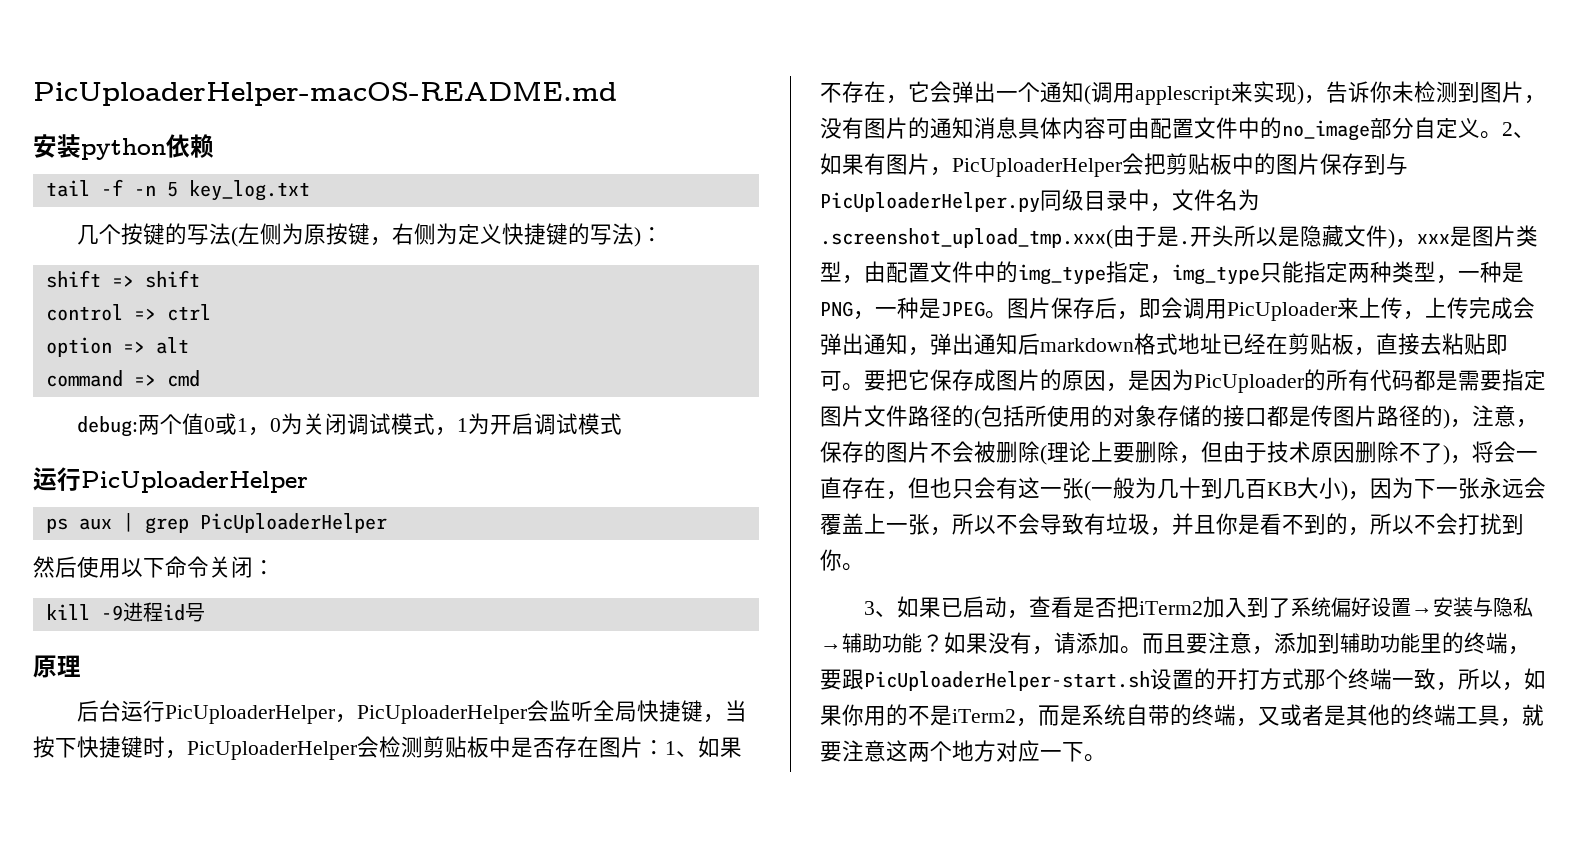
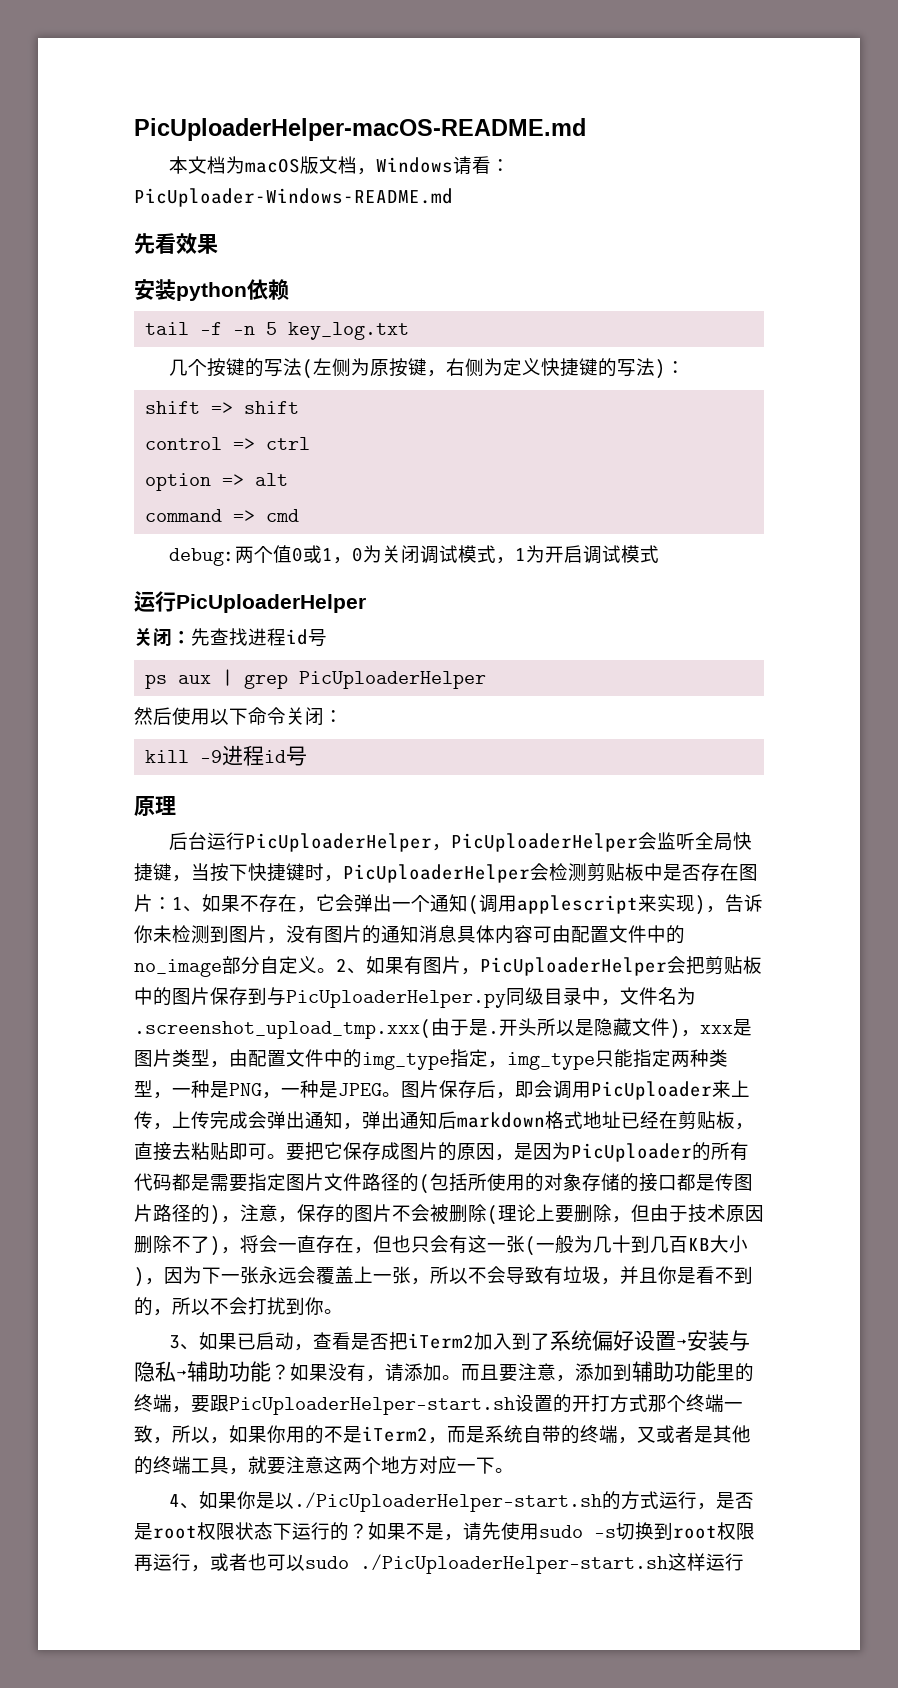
+ 本文档为macOS版文档，Windows请看：PicUploader-Windows-README.md
+ 先看效果
+ 关闭：先查找进程id号
+ 4、如果你是以./PicUploaderHelper-start.sh的方式运行，是否是root权限状态下运行的？如果不是，请先使用sudo -s切换到root权限再运行，或者也可以sudo ./PicUploaderHelper-start.sh这样运行

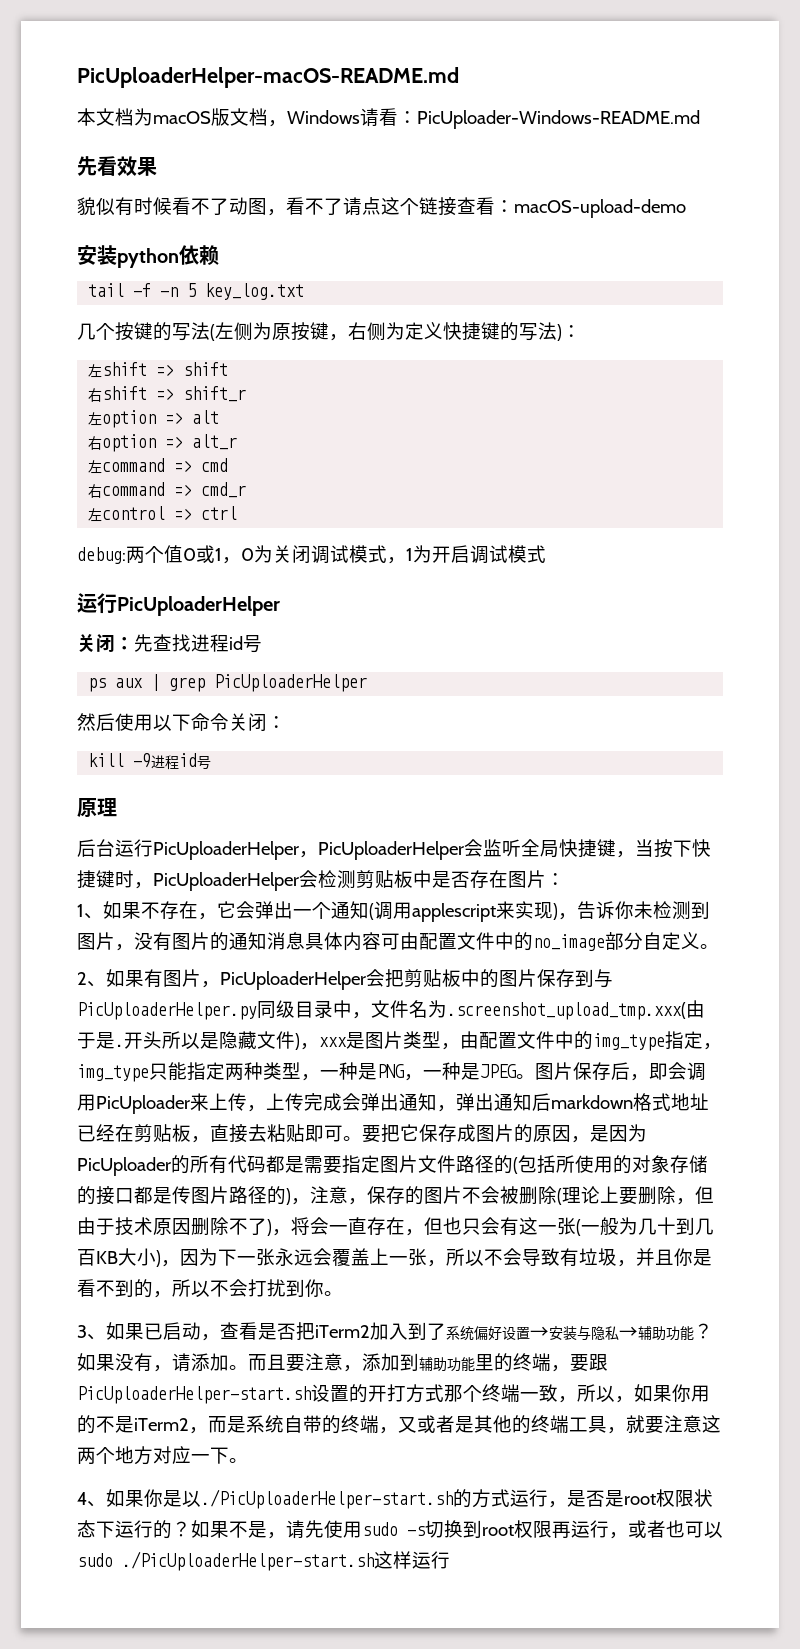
+ 貌似有时候看不了动图，看不了请点这个链接查看：macOS-upload-demo
- shift => shift
+ 左shift => shift
- control => ctrl
- option => alt
+ 右shift => shift_r
+ 左option => alt
- command => cmd
+ 右option => alt_r
+ 左command => cmd
+ 右command => cmd_r
+ 左control => ctrl
- 后台运行PicUploaderHelper，PicUploaderHelper会监听全局快捷键，当按下快捷键时，PicUploaderHelper会检测剪贴板中是否存在图片：1、如果不存在，它会弹出一个通知(调用applescript来实现)，告诉你未检测到图片，没有图片的通知消息具体内容可由配置文件中的no_image部分自定义。2、如果有图片，PicUploaderHelper会把剪贴板中的图片保存到与PicUploaderHelper.py同级目录中，文件名为.screenshot_upload_tmp.xxx(由于是.
+ 后台运行PicUploaderHelper，PicUploaderHelper会监听全局快捷键，当按下快捷键时，PicUploaderHelper会检测剪贴板中是否存在图片：
+ 1、如果不存在，它会弹出一个通知(调用applescript来实现)，告诉你未检测到图片，没有图片的通知消息具体内容可由配置文件中的no_image部分自定义。
+ 2、如果有图片，PicUploaderHelper会把剪贴板中的图片保存到与PicUploaderHelper.py同级目录中，文件名为.screenshot_upload_tmp.xxx(由于是.

